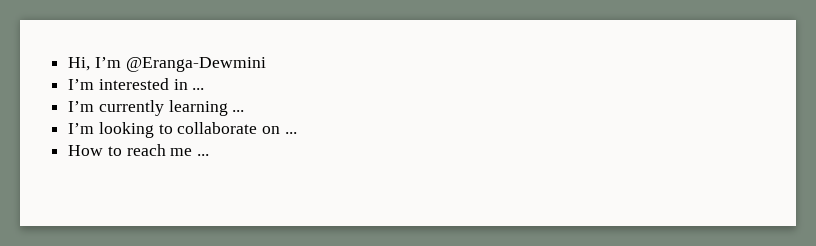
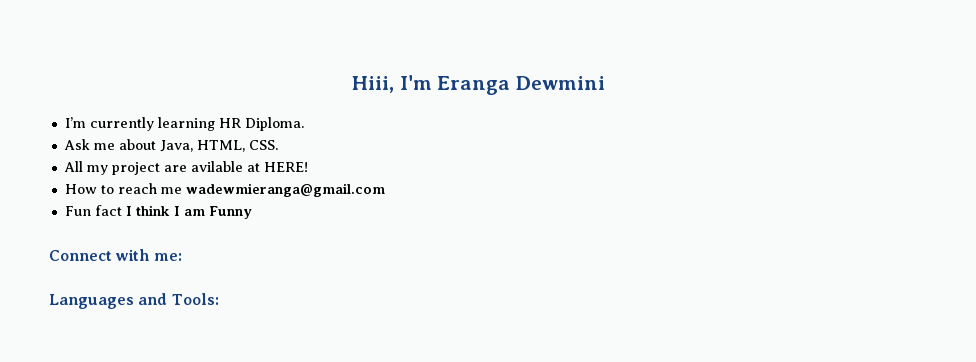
- Hi, I’m @Eranga-Dewmini
- I’m interested in ...
- I’m currently learning ...
- I’m looking to collaborate on ...
- How to reach me ...
+ Hiii, I'm Eranga Dewmini
+ I’m currently learning HR Diploma.
+ Ask me about Java, HTML, CSS.
+ All my project are avilable at HERE!
+ How to reach me wadewmieranga@gmail.com
+ Fun fact I think I am Funny
+ Connect with me:
+ Languages and Tools:

